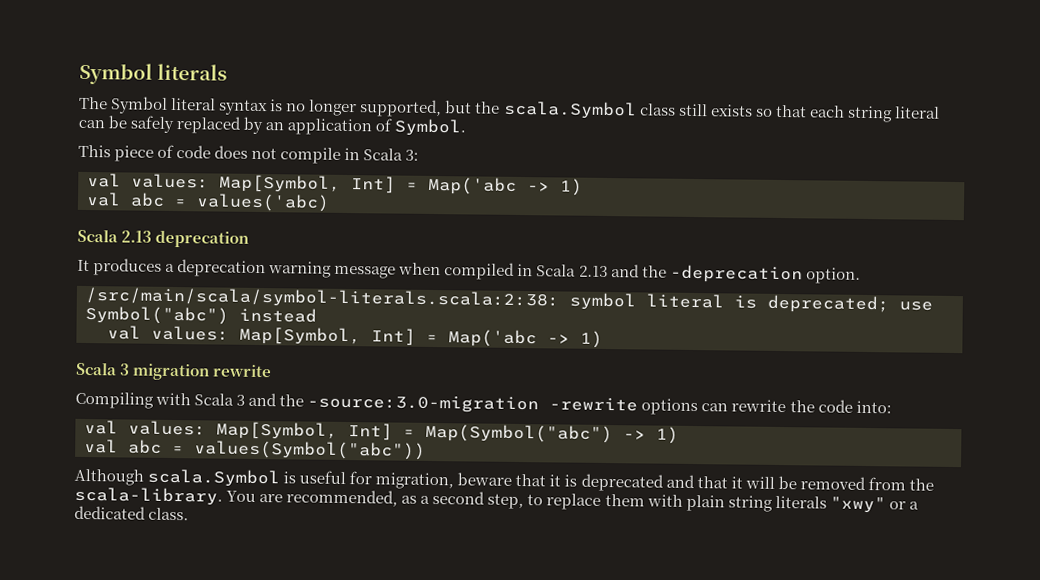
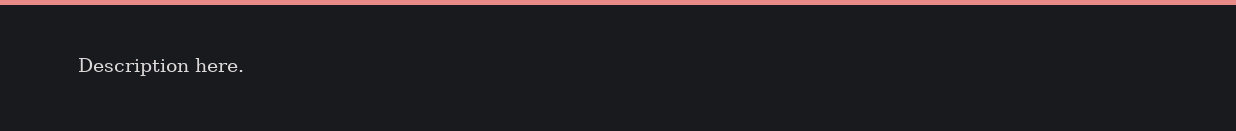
- Symbol literals
- The Symbol literal syntax is no longer supported, but the scala.Symbol class still exists so that each string literal can be safely replaced by an application of Symbol.
- This piece of code does not compile in Scala 3:
- val values: Map[Symbol, Int] = Map('abc -> 1)
- val abc = values('abc)
- Scala 2.13 deprecation
- It produces a deprecation warning message when compiled in Scala 2.13 and the -deprecation option.
- /src/main/scala/symbol-literals.scala:2:38: symbol literal is deprecated; use Symbol("abc") instead
- val values: Map[Symbol, Int] = Map('abc -> 1)
- Scala 3 migration rewrite
- Compiling with Scala 3 and the -source:3.0-migration -rewrite options can rewrite the code into:
- val values: Map[Symbol, Int] = Map(Symbol("abc") -> 1)
- val abc = values(Symbol("abc"))
- Although scala.Symbol is useful for migration, beware that it is deprecated and that it will be removed from the scala-library. You are recommended, as a second step, to replace them with plain string literals "xwy" or a dedicated class.
+ Description here.

